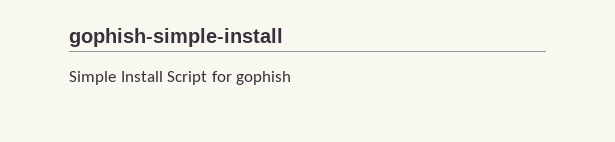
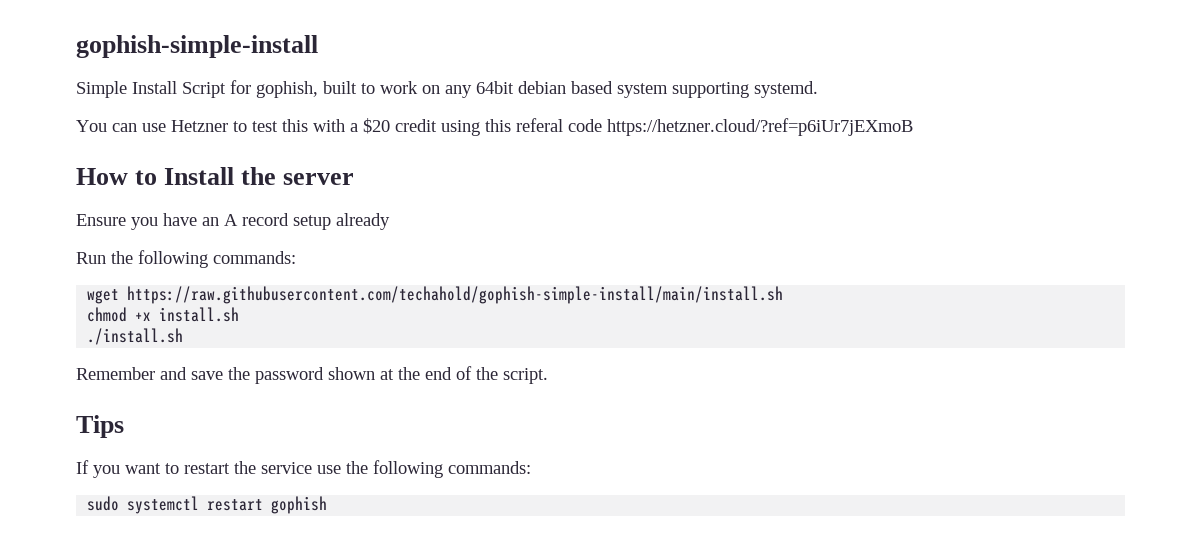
- Simple Install Script for gophish
+ Simple Install Script for gophish, built to work on any 64bit debian based system supporting systemd.
+ You can use Hetzner to test this with a $20 credit using this referal code https://hetzner.cloud/?ref=p6iUr7jEXmoB
+ How to Install the server
+ Ensure you have an A record setup already
+ Run the following commands:
+ wget https://raw.githubusercontent.com/techahold/gophish-simple-install/main/install.sh
+ chmod +x install.sh
+ ./install.sh
+ Remember and save the password shown at the end of the script.
+ Tips
+ If you want to restart the service use the following commands:
+ sudo systemctl restart gophish

